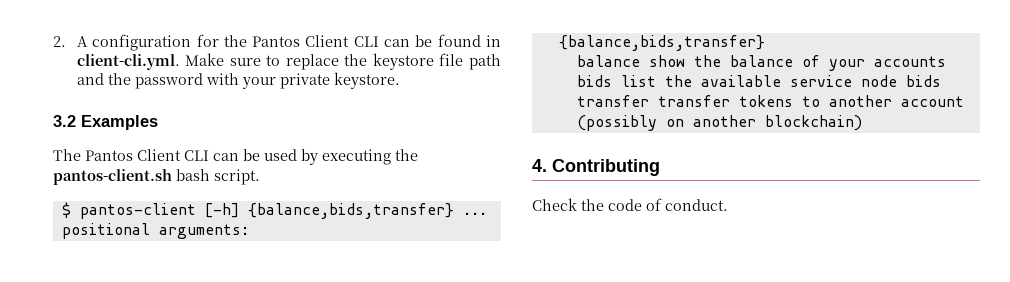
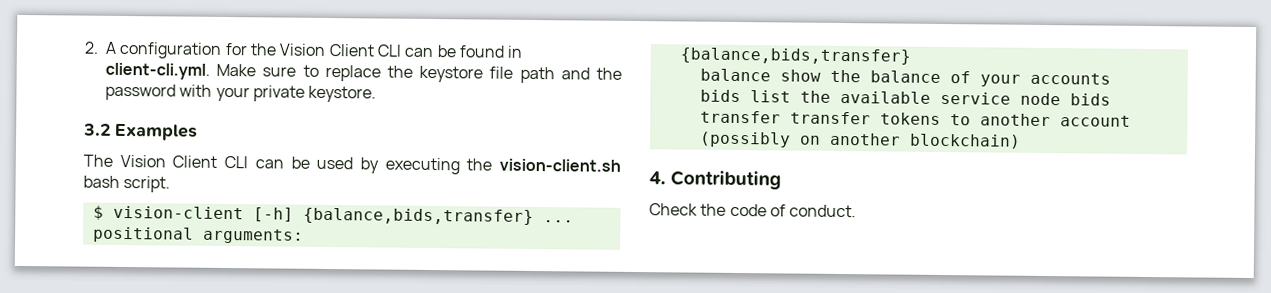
- 2. A configuration for the Pantos Client CLI can be found in client-cli.yml. Make sure to replace the keystore file path and the password with your private keystore.
+ 2. A configuration for the Vision Client CLI can be found in client-cli.yml. Make sure to replace the keystore file path and the password with your private keystore.
- The Pantos Client CLI can be used by executing the pantos-client.sh bash script.
+ The Vision Client CLI can be used by executing the vision-client.sh bash script.
- $ pantos-client [-h] {balance,bids,transfer} ...
+ $ vision-client [-h] {balance,bids,transfer} ...

